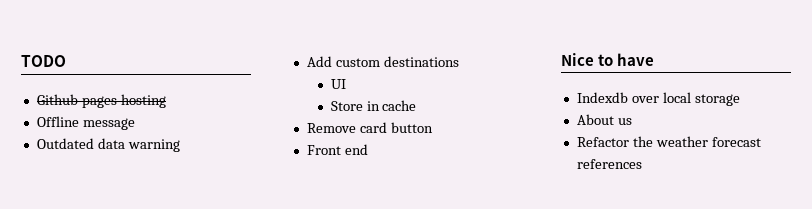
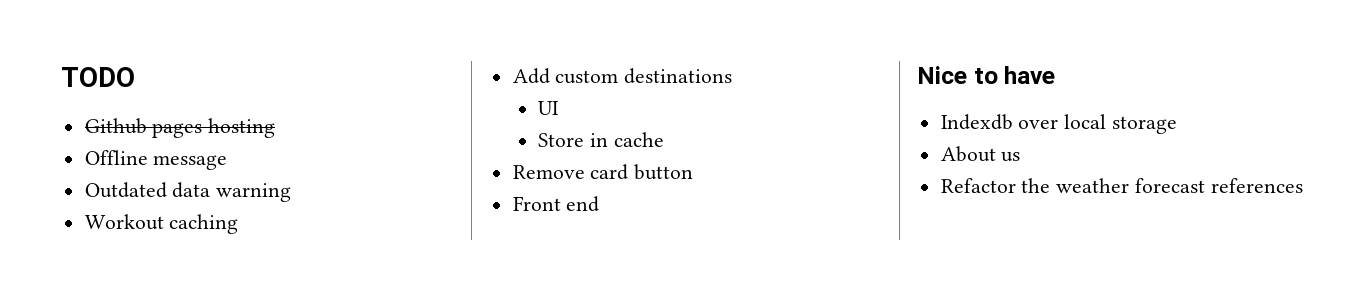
+ Workout caching

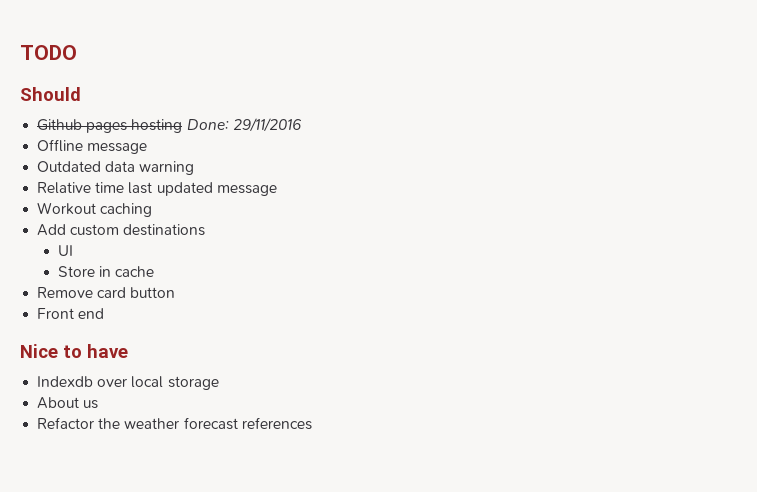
+ Should
- Github pages hosting
+ Github pages hosting Done: 29/11/2016
+ Relative time last updated message

